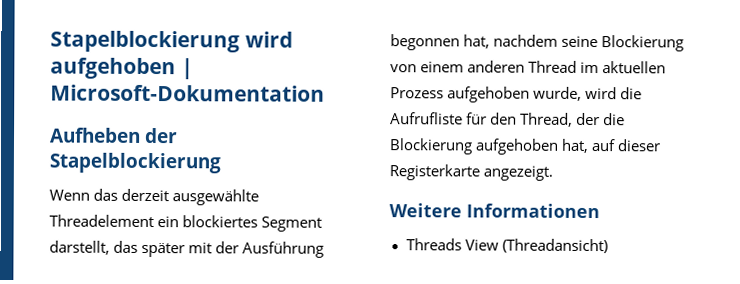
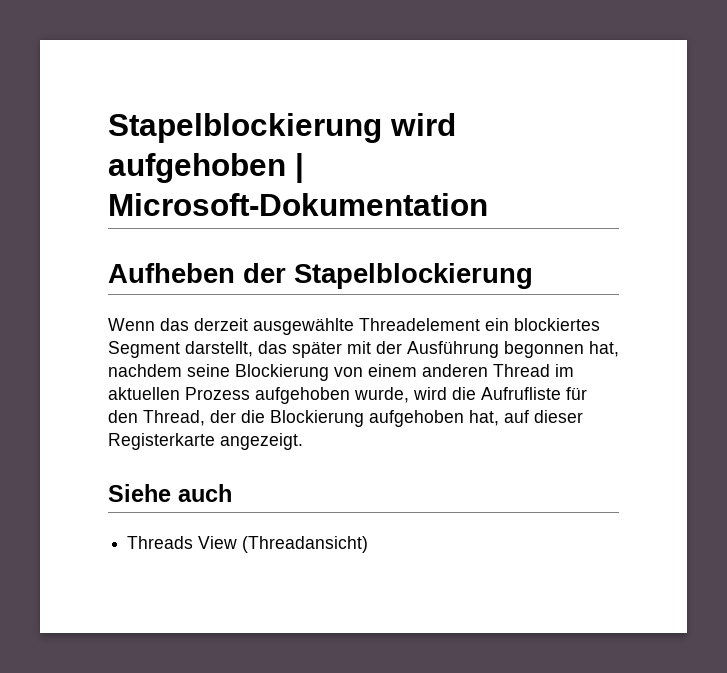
- Weitere Informationen
+ Siehe auch

